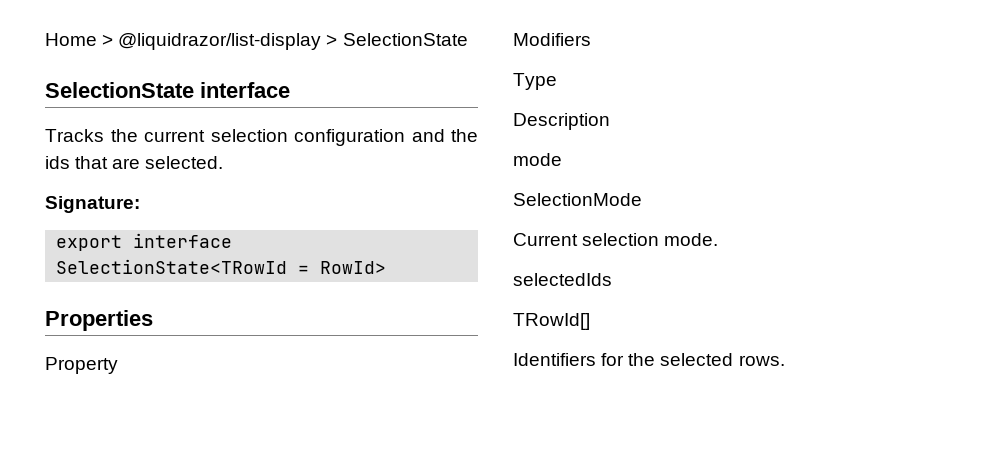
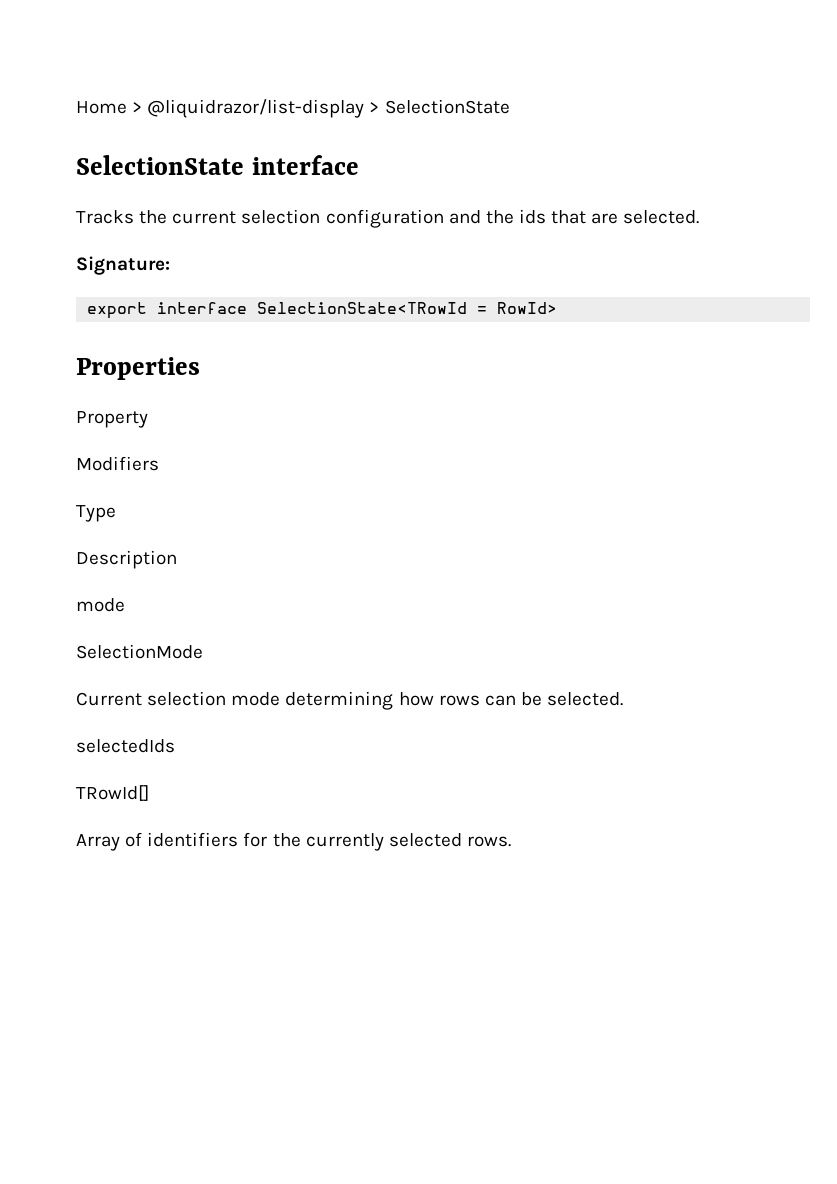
- Current selection mode.
+ Current selection mode determining how rows can be selected.
- Identifiers for the selected rows.
+ Array of identifiers for the currently selected rows.

